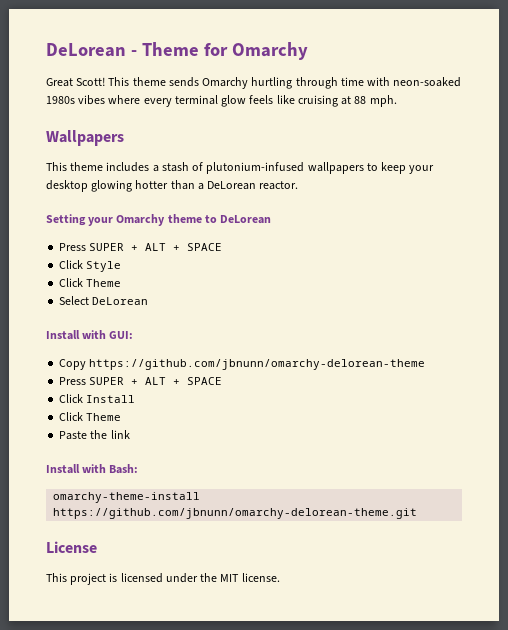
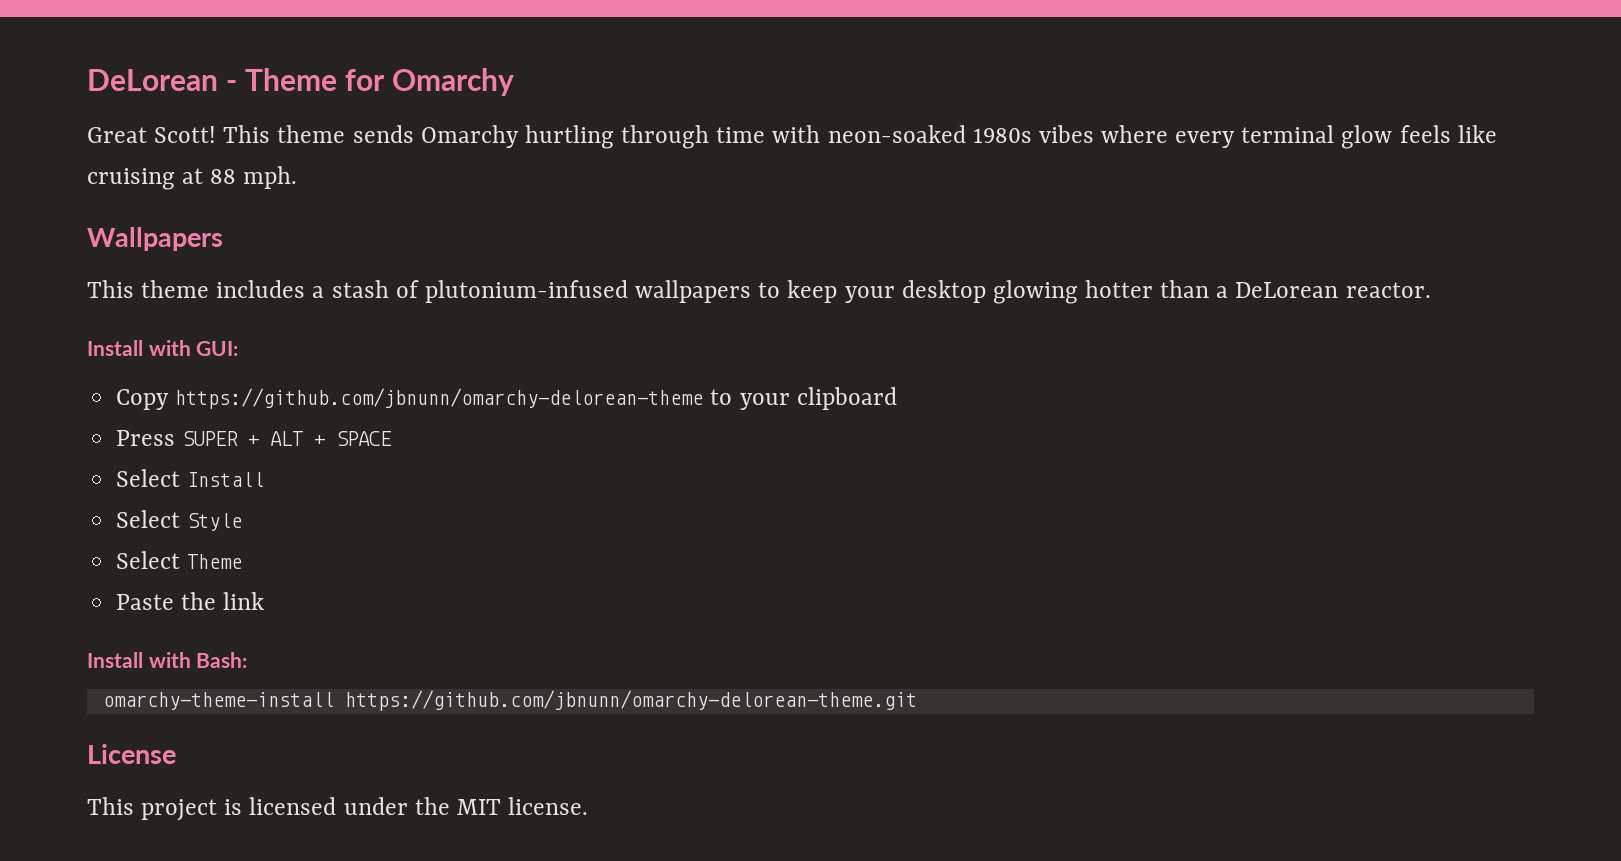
- Setting your Omarchy theme to DeLorean
+ Install with GUI:
+ Copy https://github.com/jbnunn/omarchy-delorean-theme to your clipboard
  Press SUPER + ALT + SPACE
- Click Style
- Click Theme
- Select DeLorean
- Install with GUI:
- Copy https://github.com/jbnunn/omarchy-delorean-theme
- Press SUPER + ALT + SPACE
- Click Install
- Click Theme
+ Select Install
+ Select Style
+ Select Theme

